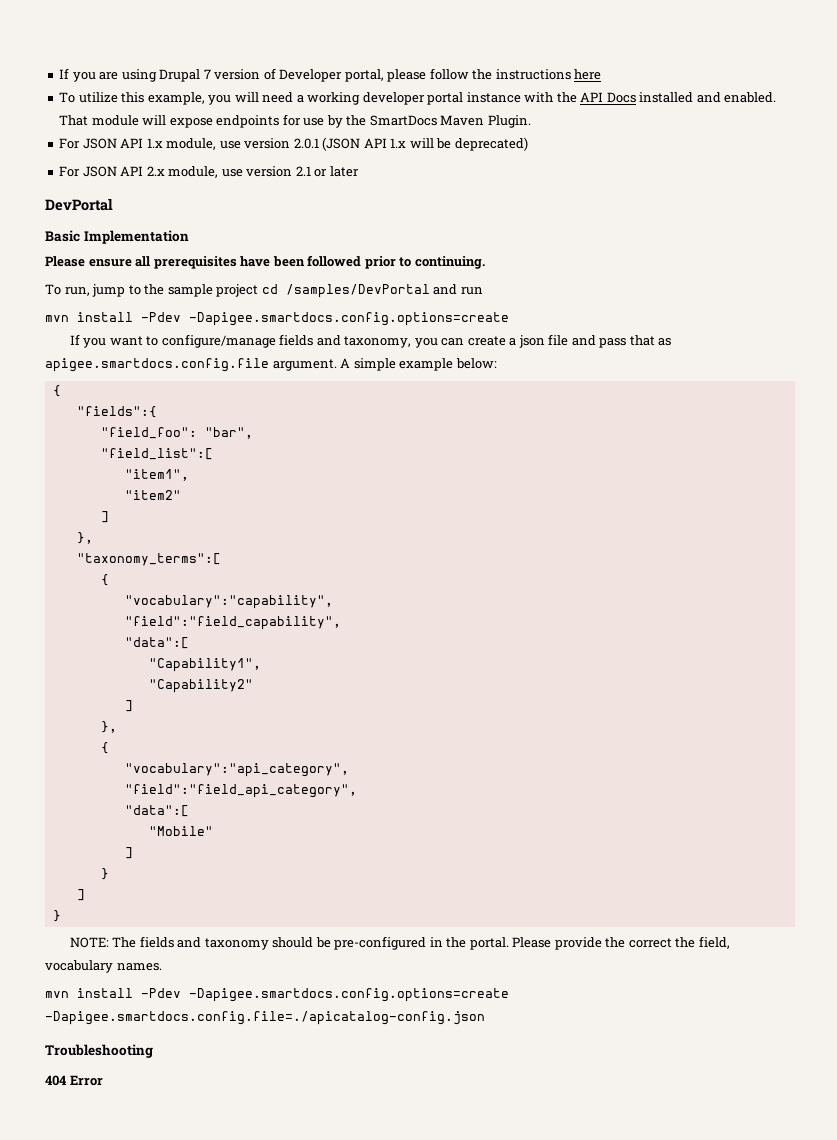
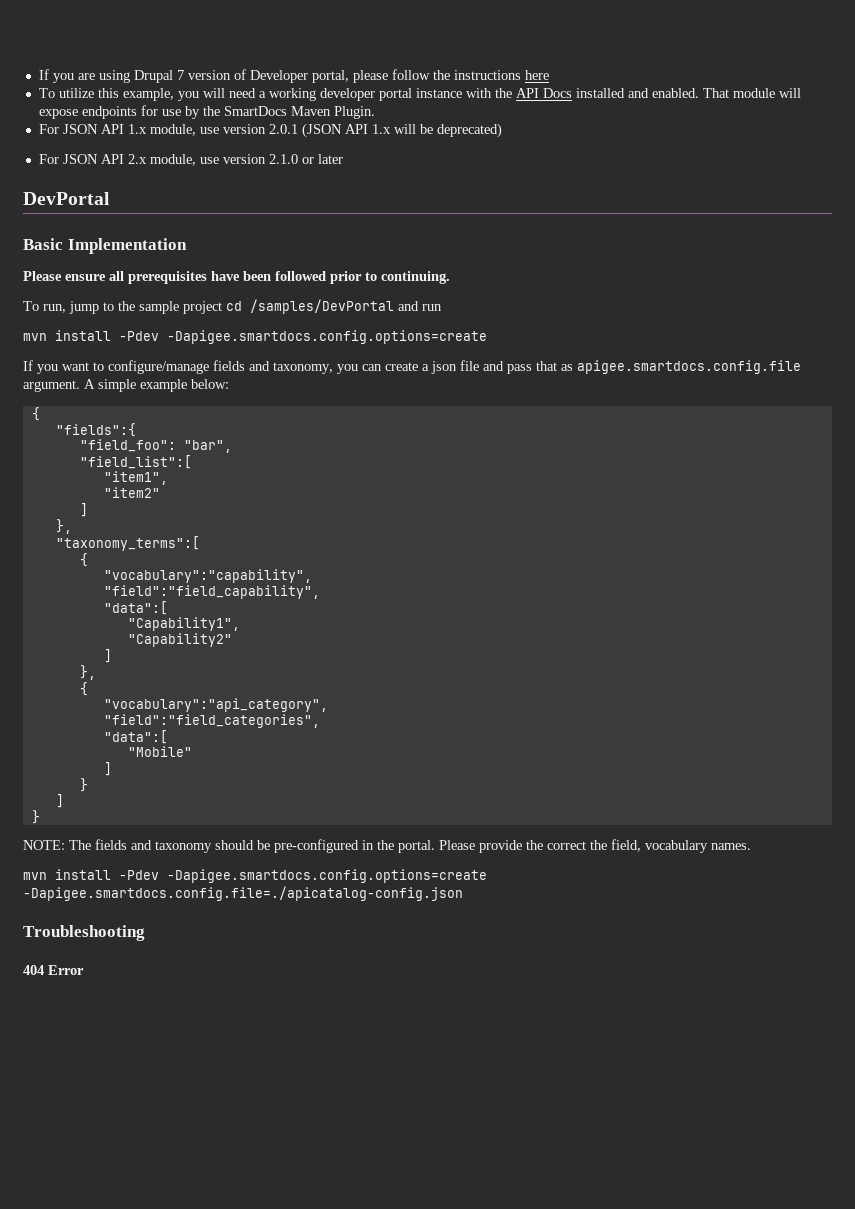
- For JSON API 2.x module, use version 2.1 or later
+ For JSON API 2.x module, use version 2.1.0 or later
- "field":"field_api_category",
+ "field":"field_categories",

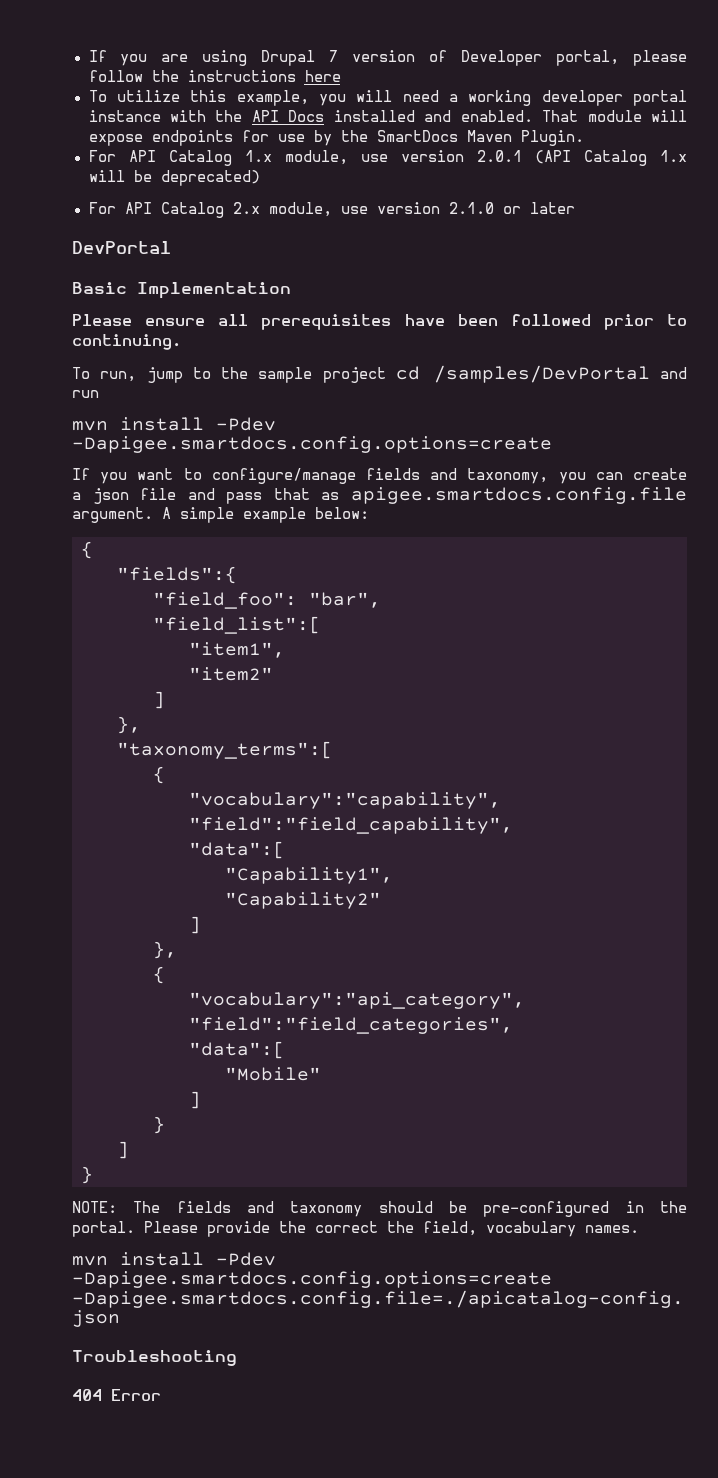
- For JSON API 1.x module, use version 2.0.1 (JSON API 1.x will be deprecated)
+ For API Catalog 1.x module, use version 2.0.1 (API Catalog 1.x will be deprecated)
- For JSON API 2.x module, use version 2.1.0 or later
+ For API Catalog 2.x module, use version 2.1.0 or later

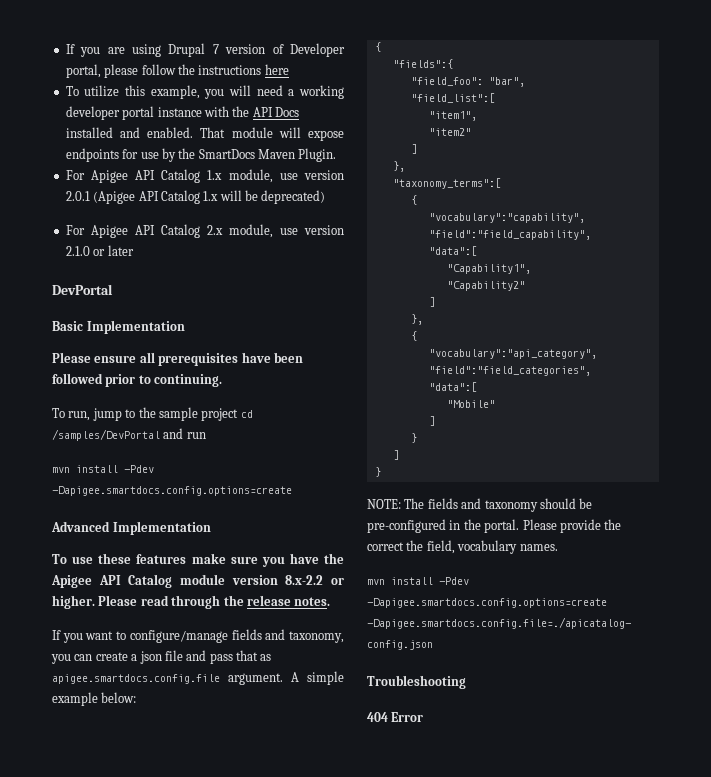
- For API Catalog 1.x module, use version 2.0.1 (API Catalog 1.x will be deprecated)
+ For Apigee API Catalog 1.x module, use version 2.0.1 (Apigee API Catalog 1.x will be deprecated)
- For API Catalog 2.x module, use version 2.1.0 or later
+ For Apigee API Catalog 2.x module, use version 2.1.0 or later
+ Advanced Implementation
+ To use these features make sure you have the Apigee API Catalog module version 8.x-2.2 or higher. Please read through the release notes.

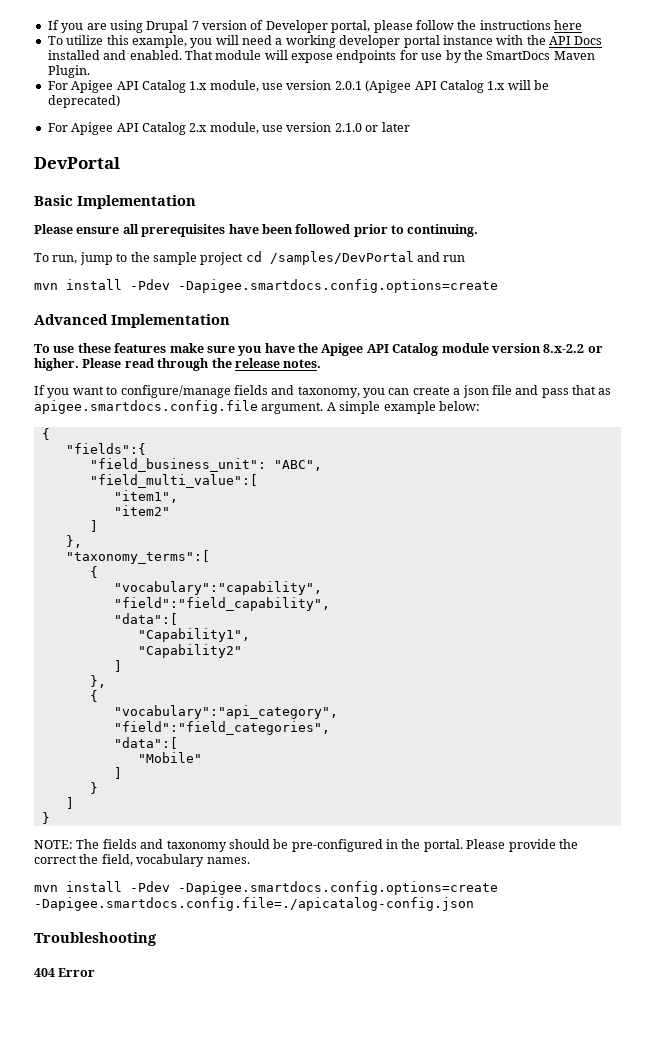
- "field_foo": "bar",
- "field_list":[
+ "field_business_unit": "ABC",
+ "field_multi_value":[

